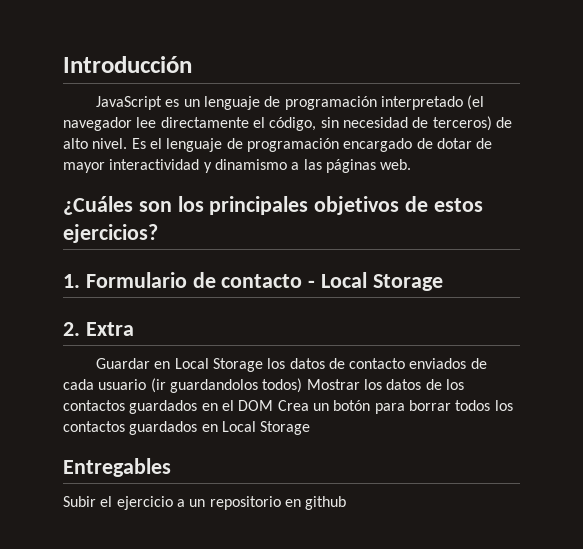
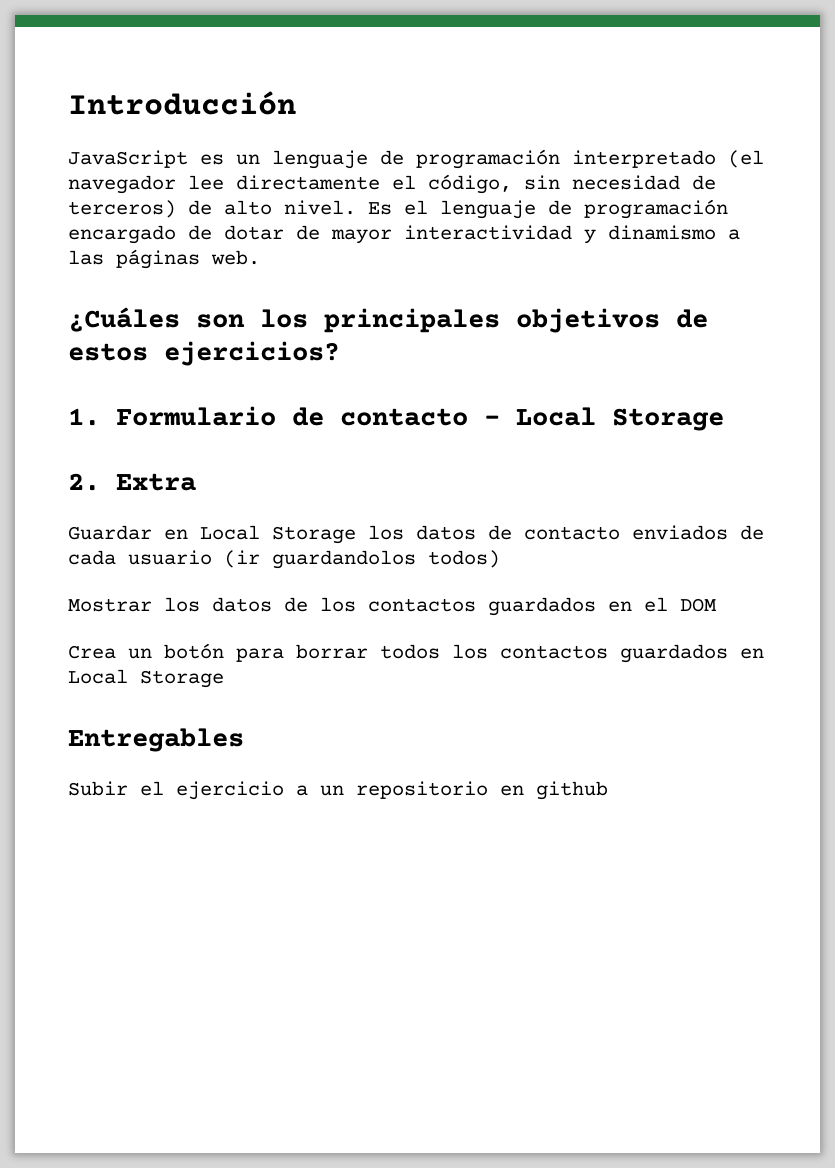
- Guardar en Local Storage los datos de contacto enviados de cada usuario (ir guardandolos todos) Mostrar los datos de los contactos guardados en el DOM Crea un botón para borrar todos los contactos guardados en Local Storage
+ Guardar en Local Storage los datos de contacto enviados de cada usuario (ir guardandolos todos)
+ Mostrar los datos de los contactos guardados en el DOM
+ Crea un botón para borrar todos los contactos guardados en Local Storage

